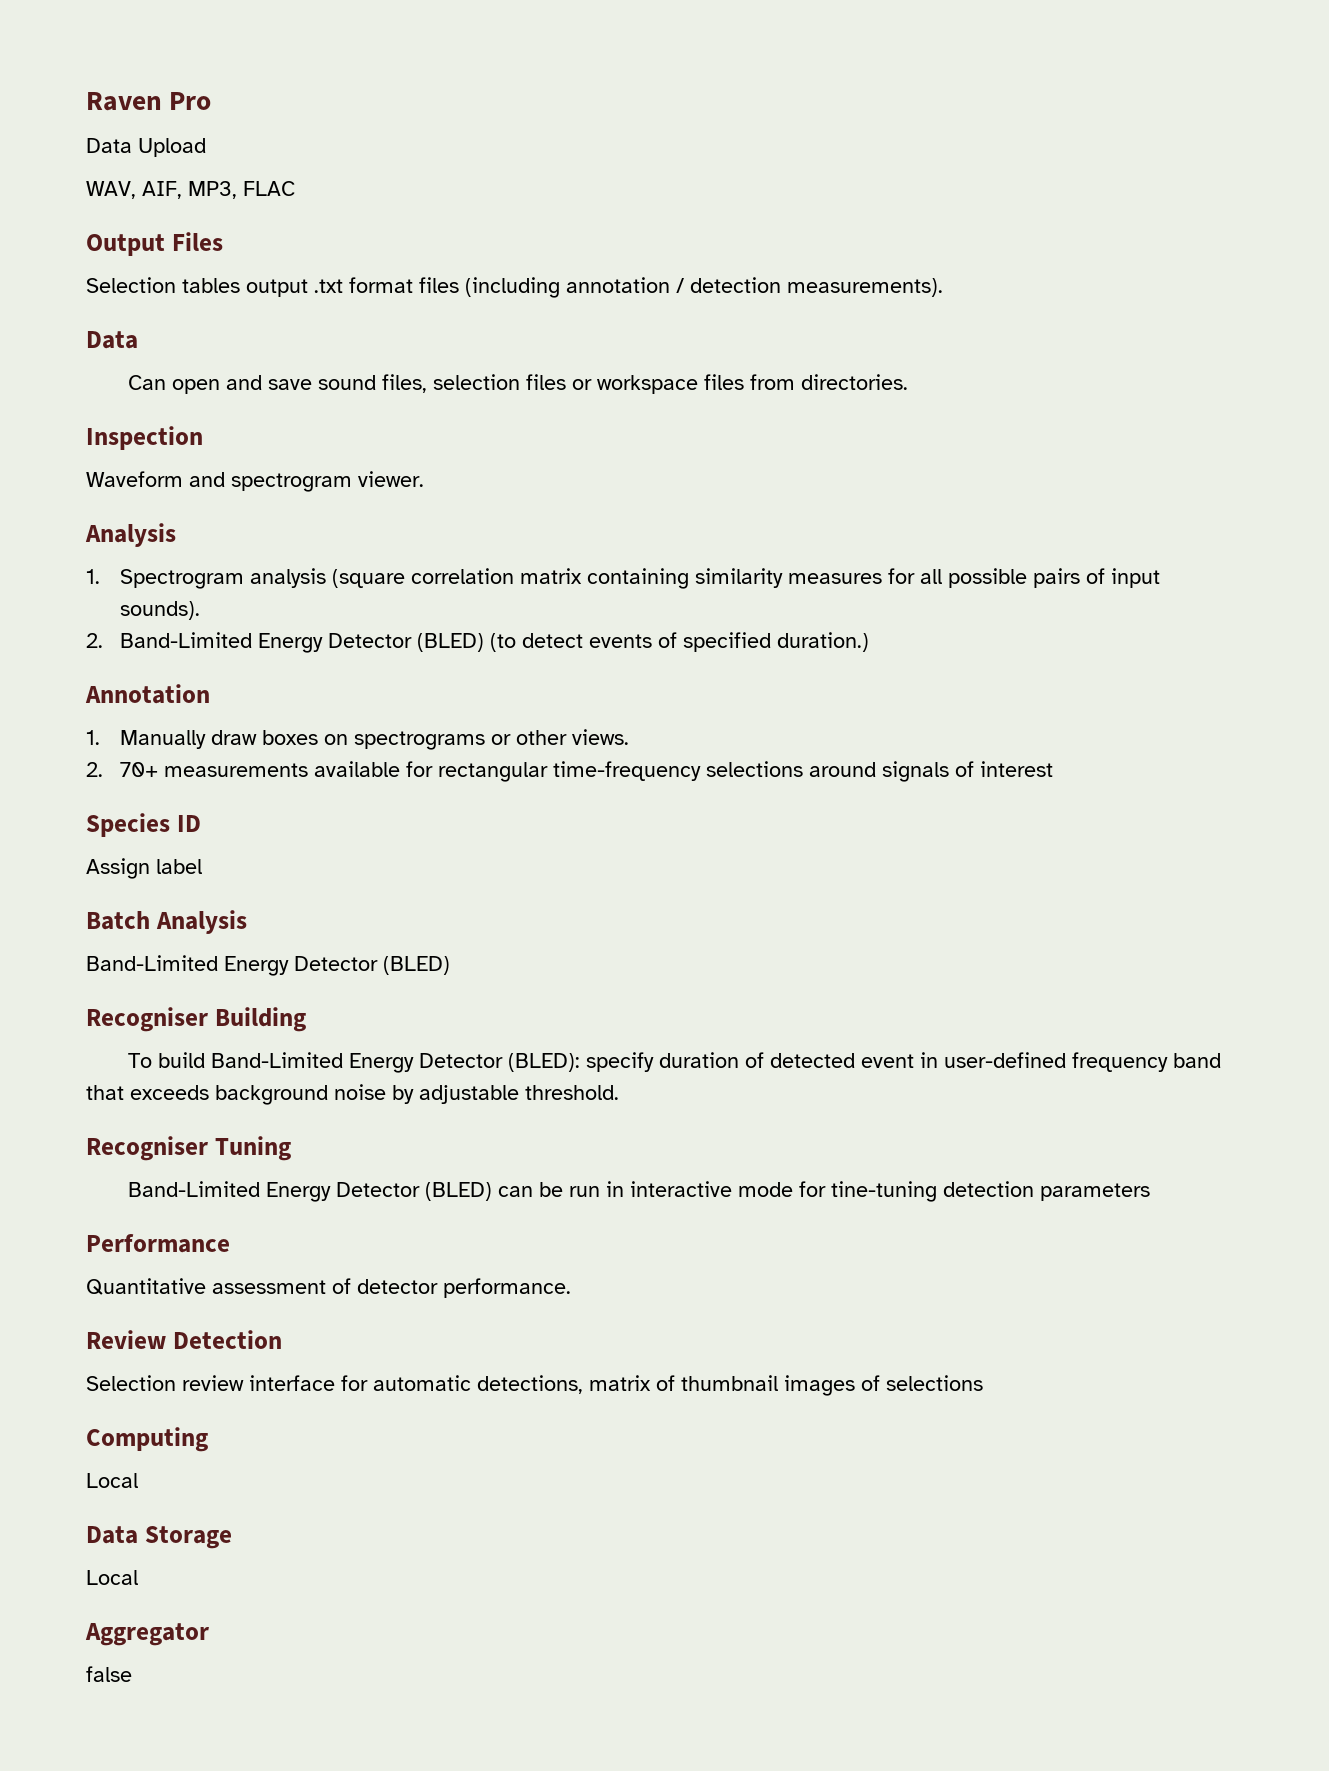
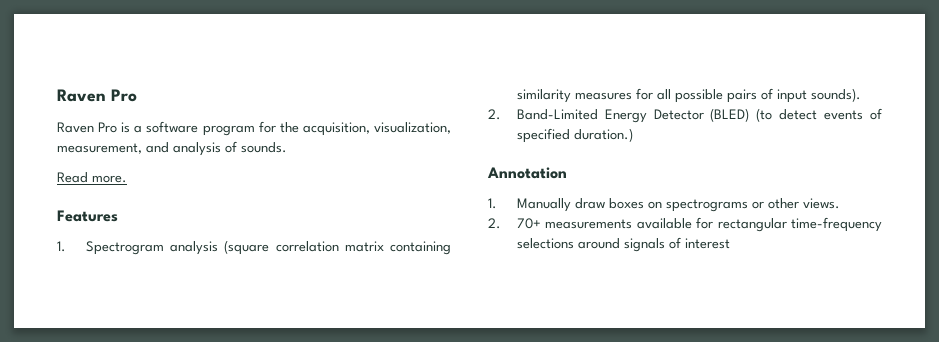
- Data Upload
- WAV, AIF, MP3, FLAC
- Output Files
- Selection tables output .txt format files (including annotation / detection measurements).
- Data
- Can open and save sound files, selection files or workspace files from directories.
- Inspection
- Waveform and spectrogram viewer.
- Analysis
+ Raven Pro is a software program for the acquisition, visualization, measurement, and analysis of sounds.
+ Read more.
+ Features
- Species ID
- Assign label
- Batch Analysis
- Band-Limited Energy Detector (BLED)
- Recogniser Building
- To build Band-Limited Energy Detector (BLED): specify duration of detected event in user-defined frequency band that exceeds background noise by adjustable threshold.
- Recogniser Tuning
- Band-Limited Energy Detector (BLED) can be run in interactive mode for tine-tuning detection parameters
- Performance
- Quantitative assessment of detector performance.
- Review Detection
- Selection review interface for automatic detections, matrix of thumbnail images of selections
- Computing
- Local
- Data Storage
- Local
- Aggregator
- false

